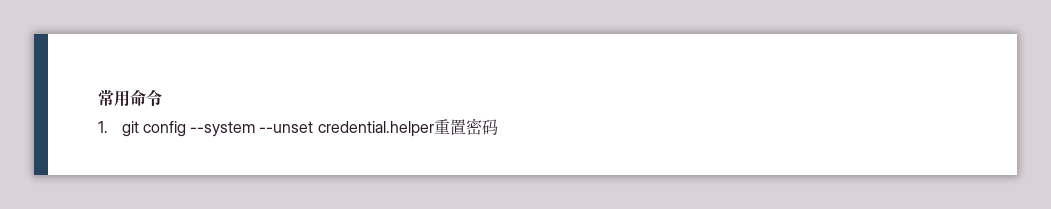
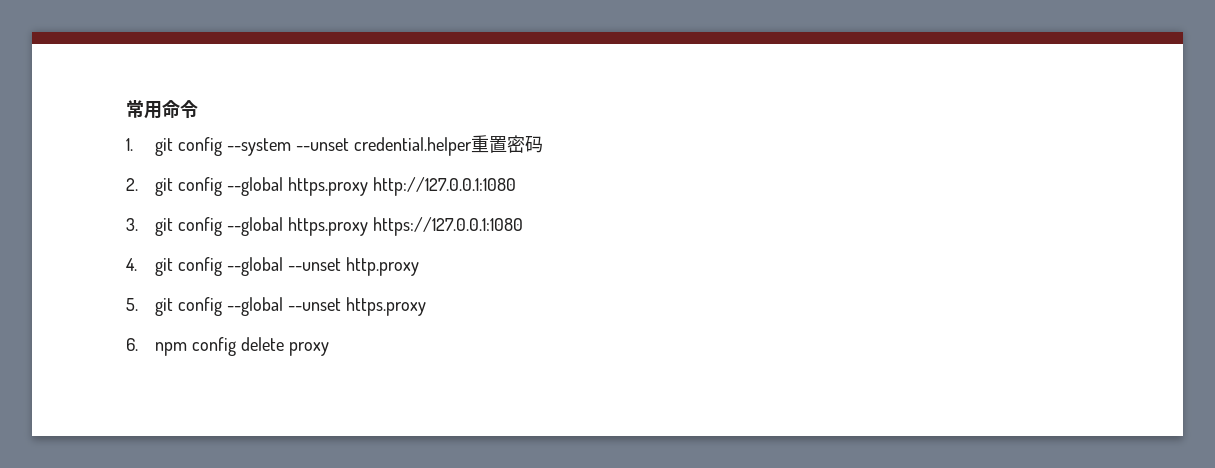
+ 2. git config --global https.proxy http://127.0.0.1:1080
+ 3. git config --global https.proxy https://127.0.0.1:1080
+ 4. git config --global --unset http.proxy
+ 5. git config --global --unset https.proxy
+ 6. npm config delete proxy

